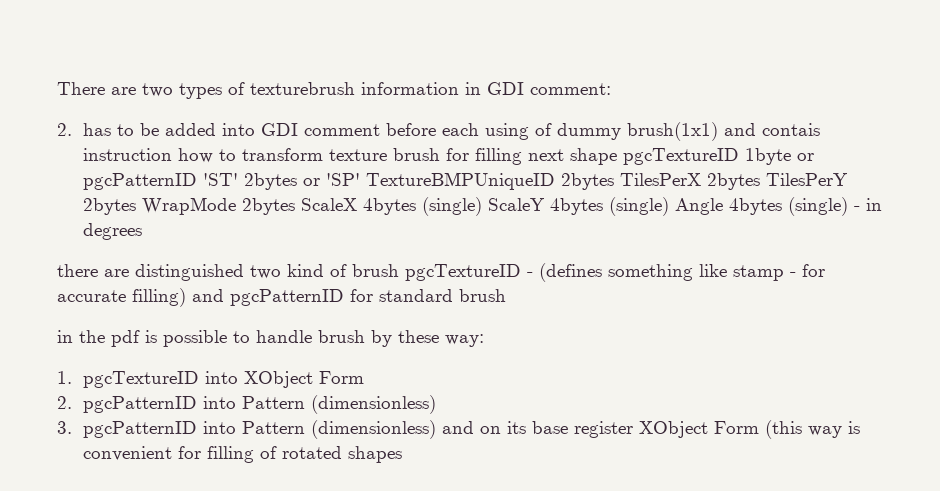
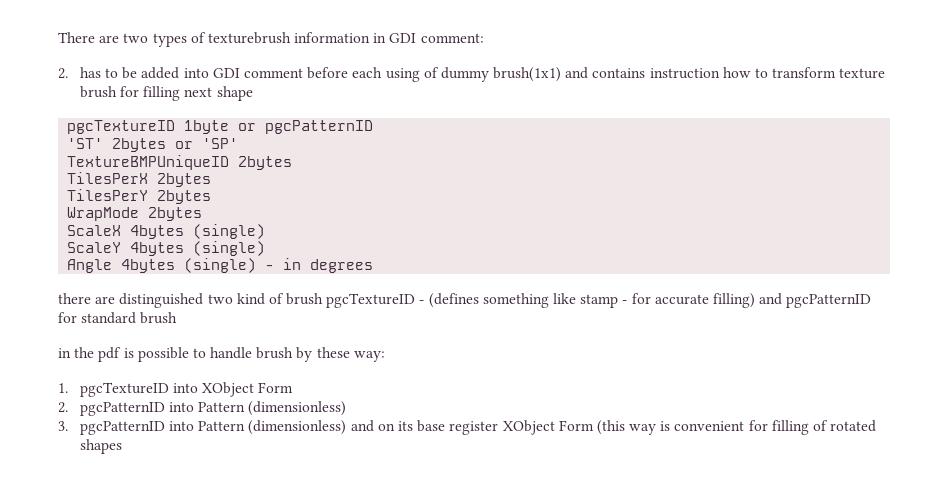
- 2. has to be added into GDI comment before each using of dummy brush(1x1) and contais instruction how to transform texture brush for filling next shape pgcTextureID 1byte or pgcPatternID 'ST' 2bytes or 'SP' TextureBMPUniqueID 2bytes TilesPerX 2bytes TilesPerY 2bytes WrapMode 2bytes ScaleX 4bytes (single) ScaleY 4bytes (single) Angle 4bytes (single) - in degrees
+ 2. has to be added into GDI comment before each using of dummy brush(1x1) and contains instruction how to transform texture brush for filling next shape
+ pgcTextureID 1byte or pgcPatternID
+ 'ST' 2bytes or 'SP'
+ TextureBMPUniqueID 2bytes
+ TilesPerX 2bytes
+ TilesPerY 2bytes
+ WrapMode 2bytes
+ ScaleX 4bytes (single)
+ ScaleY 4bytes (single)
+ Angle 4bytes (single) - in degrees

